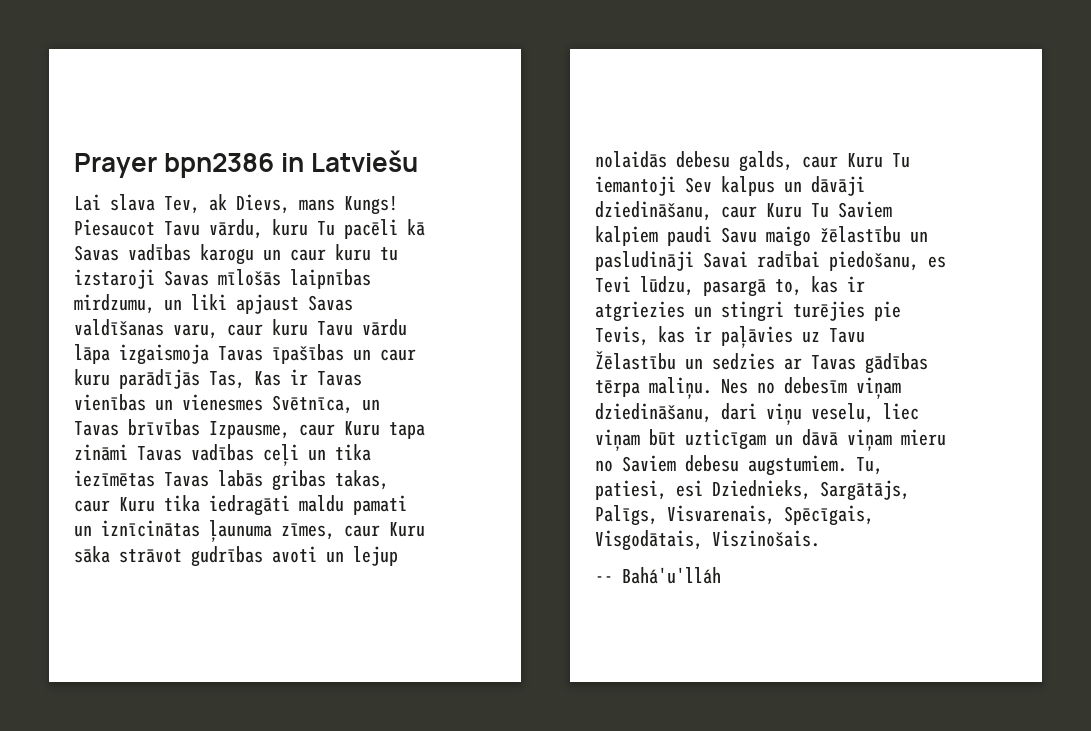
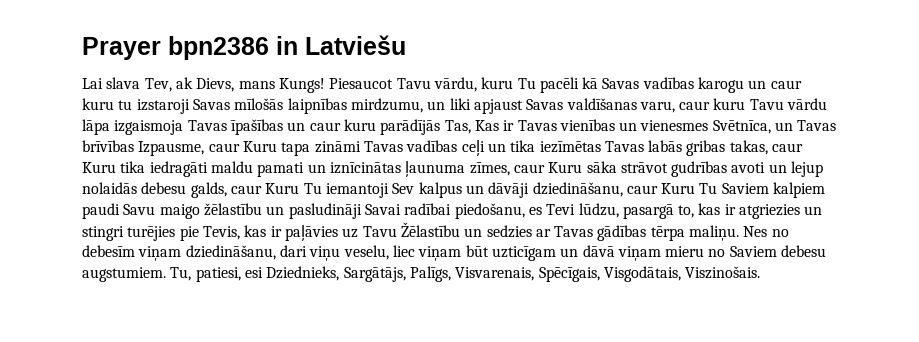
- -- Bahá'u'lláh

